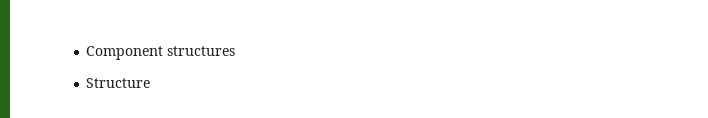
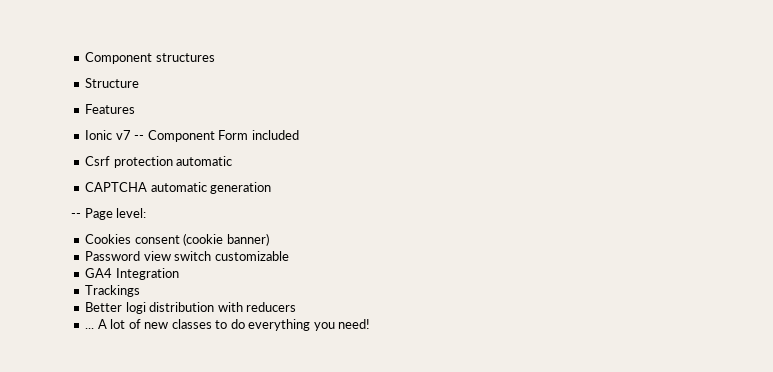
+ Features
+ Ionic v7 -- Component Form included
+ Csrf protection automatic
+ CAPTCHA automatic generation
+ -- Page level:
+ Cookies consent (cookie banner)
+ Password view switch customizable
+ GA4 Integration
+ Trackings
+ Better logi distribution with reducers
+ ... A lot of new classes to do everything you need!

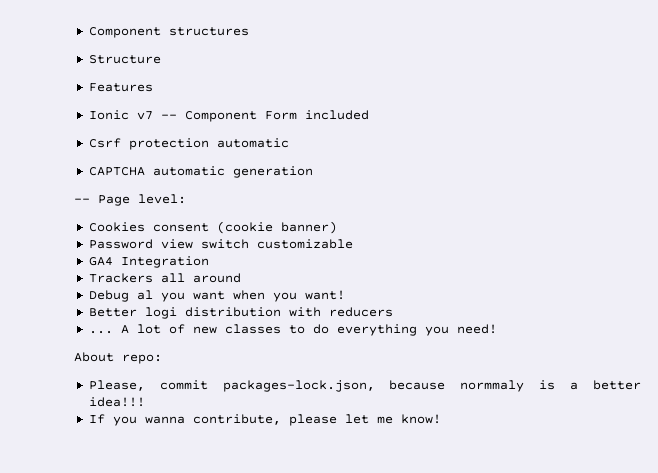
- Trackings
+ Trackers all around
+ Debug al you want when you want!
+ About repo:
+ Please, commit packages-lock.json, because normmaly is a better idea!!!
+ If you wanna contribute, please let me know!

